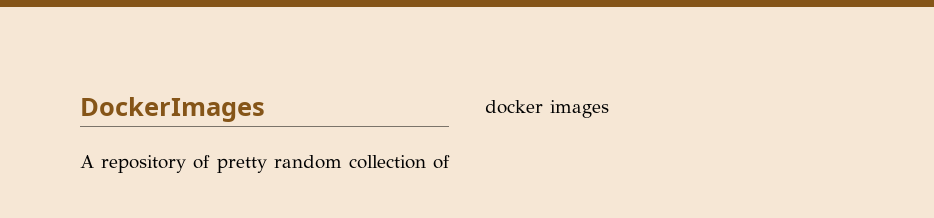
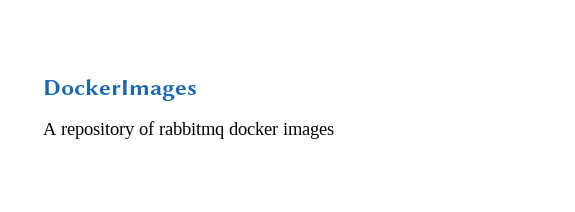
- A repository of pretty random collection of docker images
+ A repository of rabbitmq docker images

